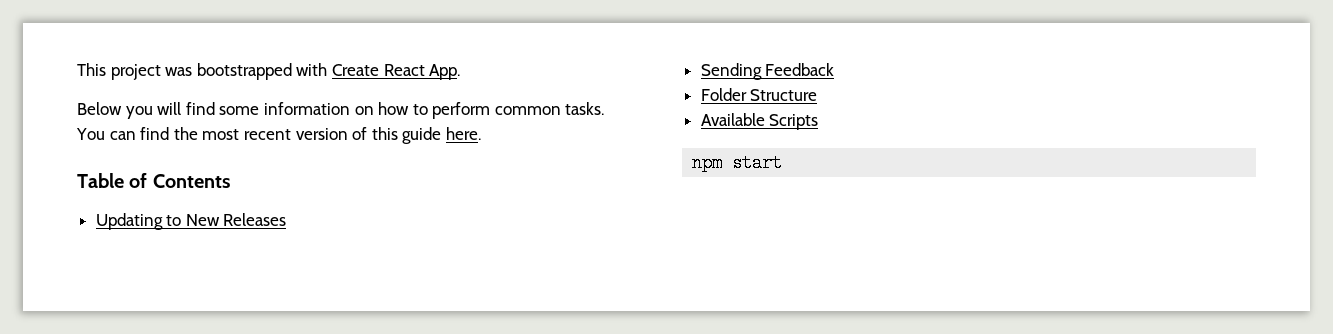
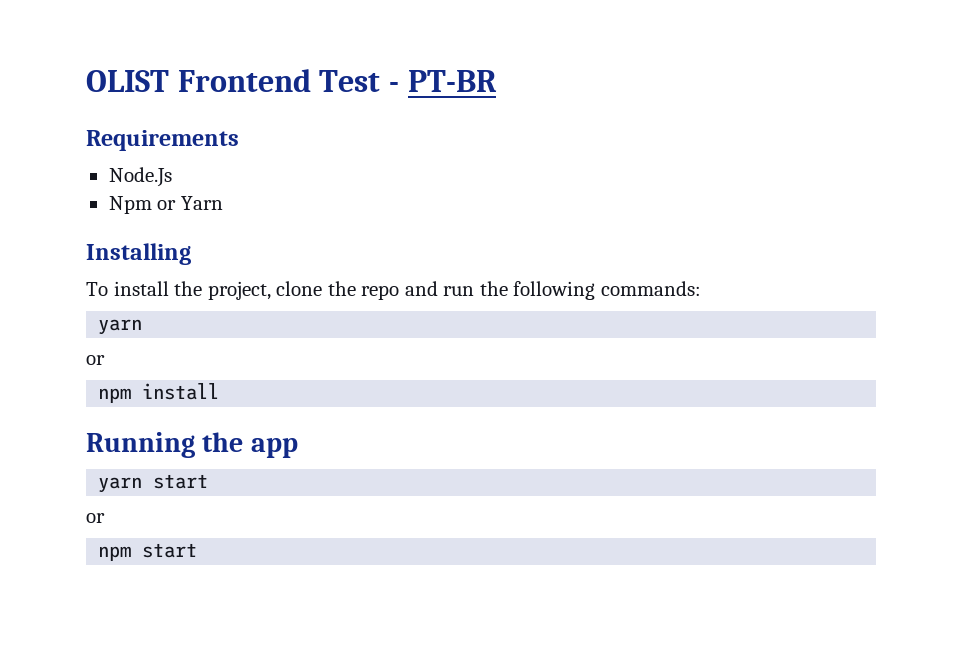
- This project was bootstrapped with Create React App.
- Below you will find some information on how to perform common tasks.
- You can find the most recent version of this guide here.
- Table of Contents
- Updating to New Releases
- Sending Feedback
- Folder Structure
- Available Scripts
+ OLIST Frontend Test - PT-BR
+ Requirements
+ Node.Js
+ Npm or Yarn
+ Installing
+ To install the project, clone the repo and run the following commands:
+ yarn
+ or
+ npm install
+ Running the app
+ yarn start
+ or

